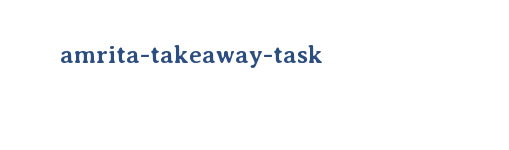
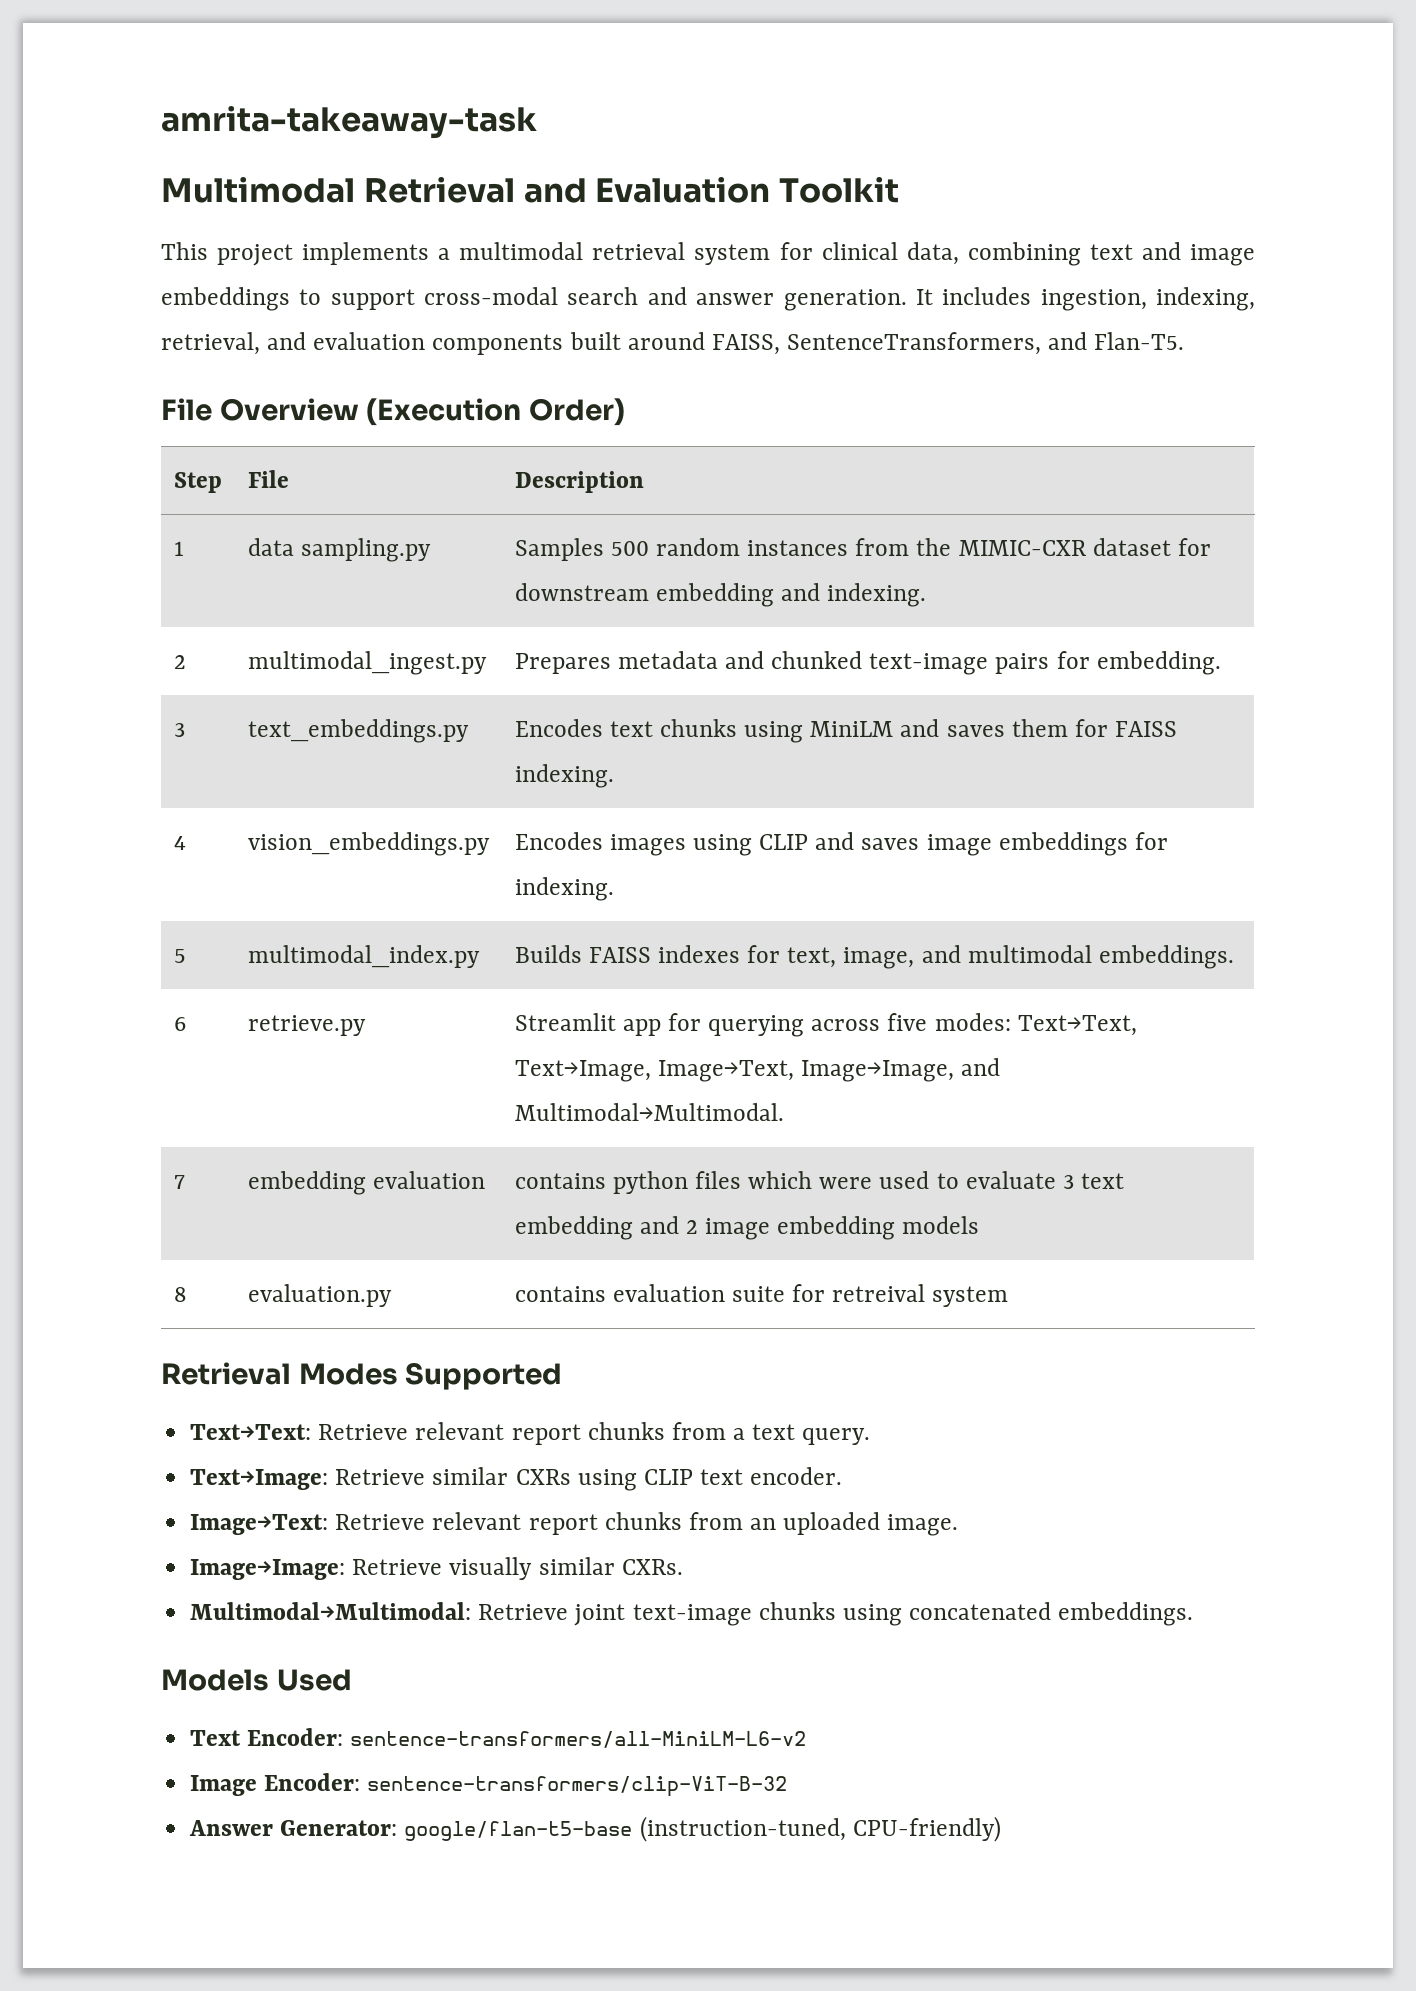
+ Multimodal Retrieval and Evaluation Toolkit
+ This project implements a multimodal retrieval system for clinical data, combining text and image embeddings to support cross-modal search and answer generation. It includes ingestion, indexing, retrieval, and evaluation components built around FAISS, SentenceTransformers, and Flan-T5.
+ File Overview (Execution Order)
+ Step | File | Description
+ 1 | data sampling.py | Samples 500 random instances from the MIMIC-CXR dataset for downstream embedding and indexing.
+ 2 | multimodal_ingest.py | Prepares metadata and chunked text-image pairs for embedding.
+ 3 | text_embeddings.py | Encodes text chunks using MiniLM and saves them for FAISS indexing.
+ 4 | vision_embeddings.py | Encodes images using CLIP and saves image embeddings for indexing.
+ 5 | multimodal_index.py | Builds FAISS indexes for text, image, and multimodal embeddings.
+ 6 | retrieve.py | Streamlit app for querying across five modes: Text→Text, Text→Image, Image→Text, Image→Image, and Multimodal→Multimodal.
+ 7 | embedding evaluation | contains python files which were used to evaluate 3 text embedding and 2 image embedding models
+ 8 | evaluation.py | contains evaluation suite for retreival system
+ Retrieval Modes Supported
+ Text→Text: Retrieve relevant report chunks from a text query.
+ Text→Image: Retrieve similar CXRs using CLIP text encoder.
+ Image→Text: Retrieve relevant report chunks from an uploaded image.
+ Image→Image: Retrieve visually similar CXRs.
+ Multimodal→Multimodal: Retrieve joint text-image chunks using concatenated embeddings.
+ Models Used
+ Text Encoder: sentence-transformers/all-MiniLM-L6-v2
+ Image Encoder: sentence-transformers/clip-ViT-B-32
+ Answer Generator: google/flan-t5-base (instruction-tuned, CPU-friendly)

